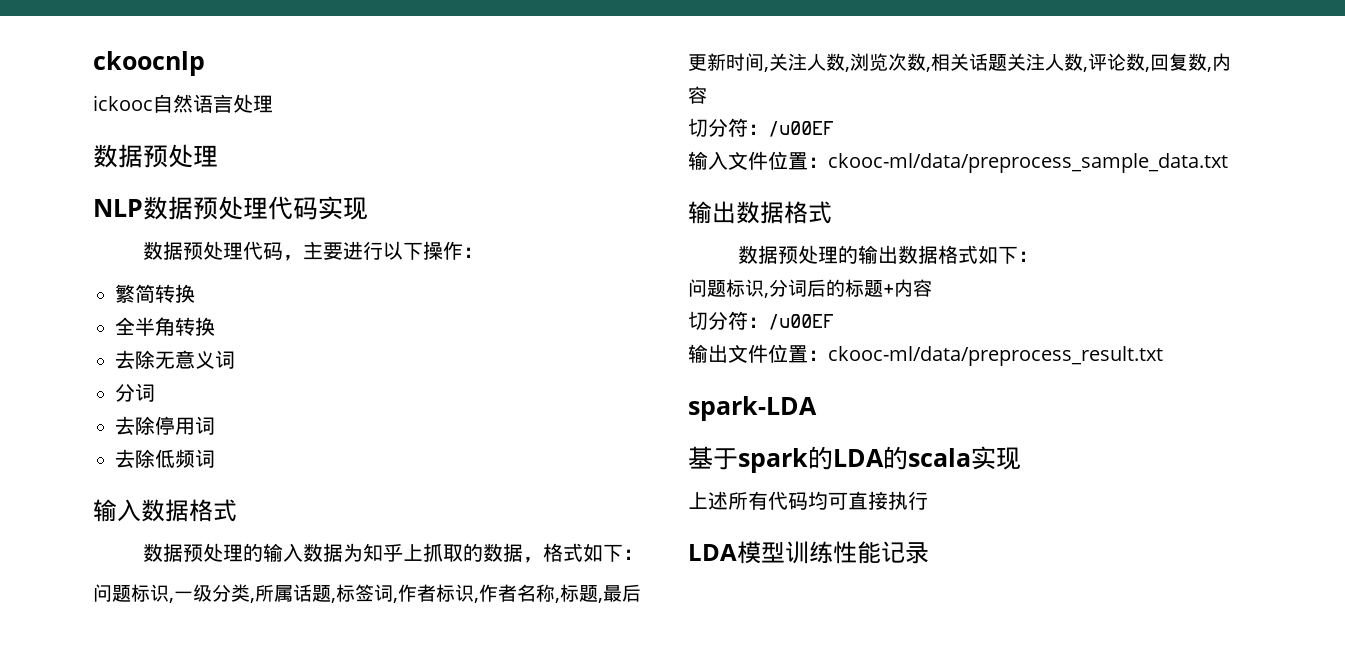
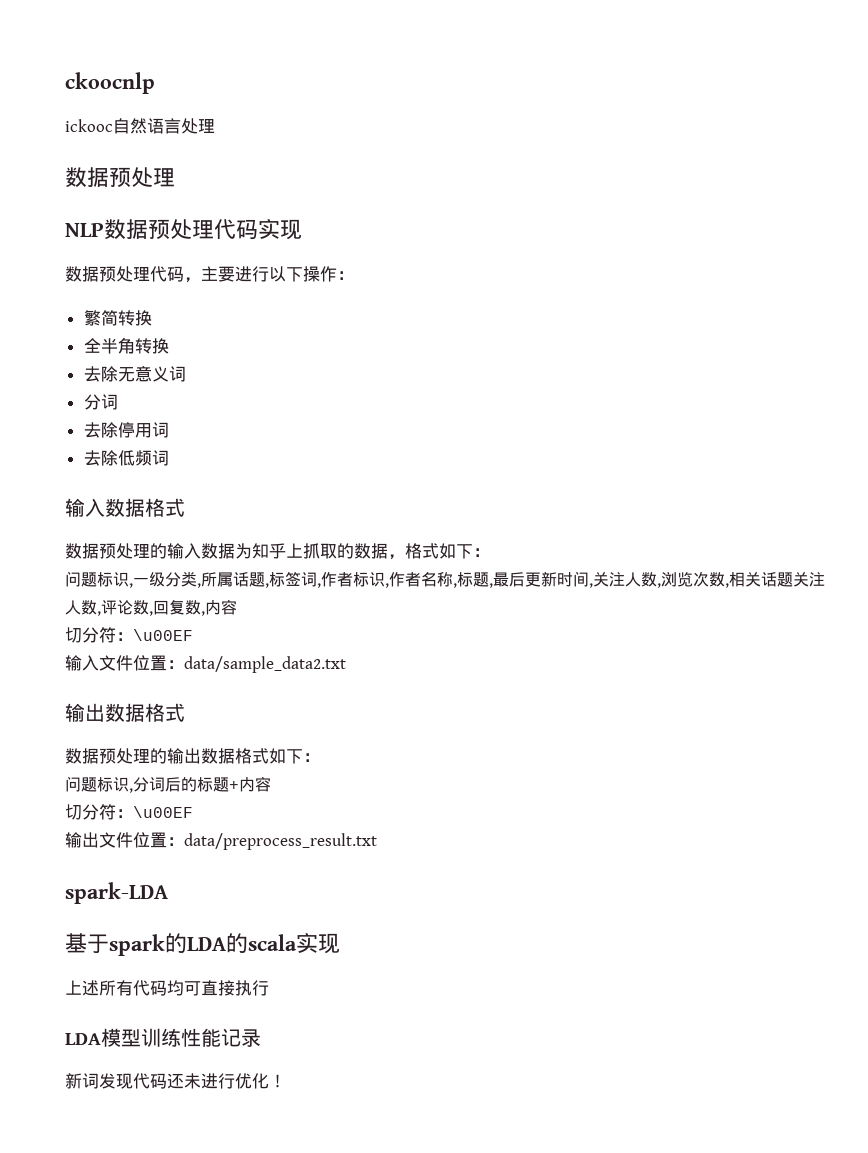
  问题标识,一级分类,所属话题,标签词,作者标识,作者名称,标题,最后更新时间,关注人数,浏览次数,相关话题关注人数,评论数,回复数,内容
- 切分符：/u00EF
+ 切分符：\u00EF
- 输入文件位置：ckooc-ml/data/preprocess_sample_data.txt
+ 输入文件位置：data/sample_data2.txt
  问题标识,分词后的标题+内容
- 切分符：/u00EF
+ 切分符：\u00EF
- 输出文件位置：ckooc-ml/data/preprocess_result.txt
+ 输出文件位置：data/preprocess_result.txt
+ 新词发现代码还未进行优化！

